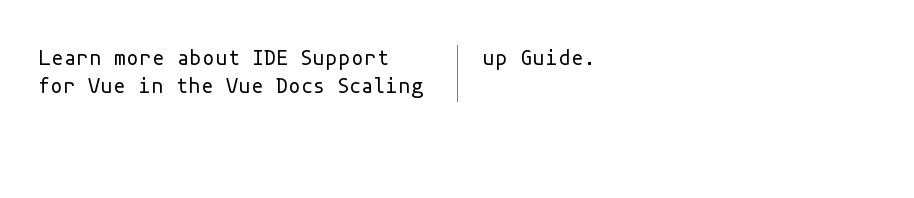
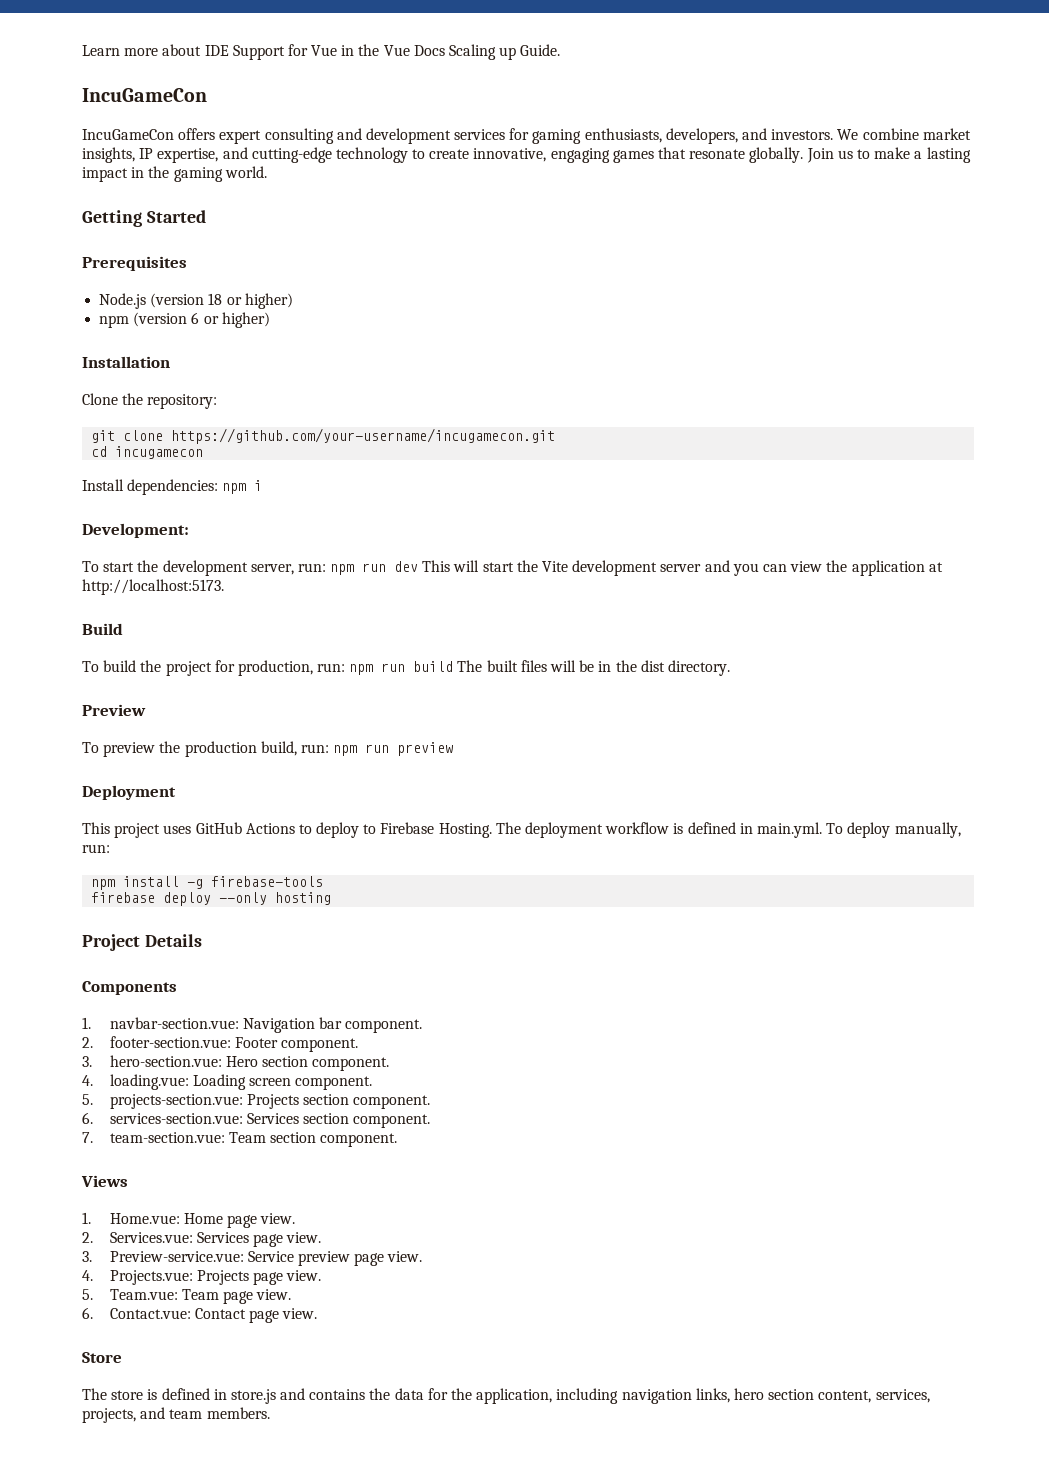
  Learn more about IDE Support for Vue in the Vue Docs Scaling up Guide.
+ IncuGameCon
+ IncuGameCon offers expert consulting and development services for gaming enthusiasts, developers, and investors. We combine market insights, IP expertise, and cutting-edge technology to create innovative, engaging games that resonate globally. Join us to make a lasting impact in the gaming world.
+ Getting Started
+ Prerequisites
+ Node.js (version 18 or higher)
+ npm (version 6 or higher)
+ Installation
+ Clone the repository:
+ git clone https://github.com/your-username/incugamecon.git
+ cd incugamecon
+ Install dependencies: npm i
+ Development:
+ To start the development server, run: npm run dev This will start the Vite development server and you can view the application at http://localhost:5173.
+ Build
+ To build the project for production, run: npm run build The built files will be in the dist directory.
+ Preview
+ To preview the production build, run: npm run preview
+ Deployment
+ This project uses GitHub Actions to deploy to Firebase Hosting. The deployment workflow is defined in main.yml. To deploy manually, run:
+ npm install -g firebase-tools
+ firebase deploy --only hosting
+ Project Details
+ Components
+ 1. navbar-section.vue: Navigation bar component.
+ 2. footer-section.vue: Footer component.
+ 3. hero-section.vue: Hero section component.
+ 4. loading.vue: Loading screen component.
+ 5. projects-section.vue: Projects section component.
+ 6. services-section.vue: Services section component.
+ 7. team-section.vue: Team section component.
+ Views
+ 1. Home.vue: Home page view.
+ 2. Services.vue: Services page view.
+ 3. Preview-service.vue: Service preview page view.
+ 4. Projects.vue: Projects page view.
+ 5. Team.vue: Team page view.
+ 6. Contact.vue: Contact page view.
+ Store
+ The store is defined in store.js and contains the data for the application, including navigation links, hero section content, services, projects, and team members.

